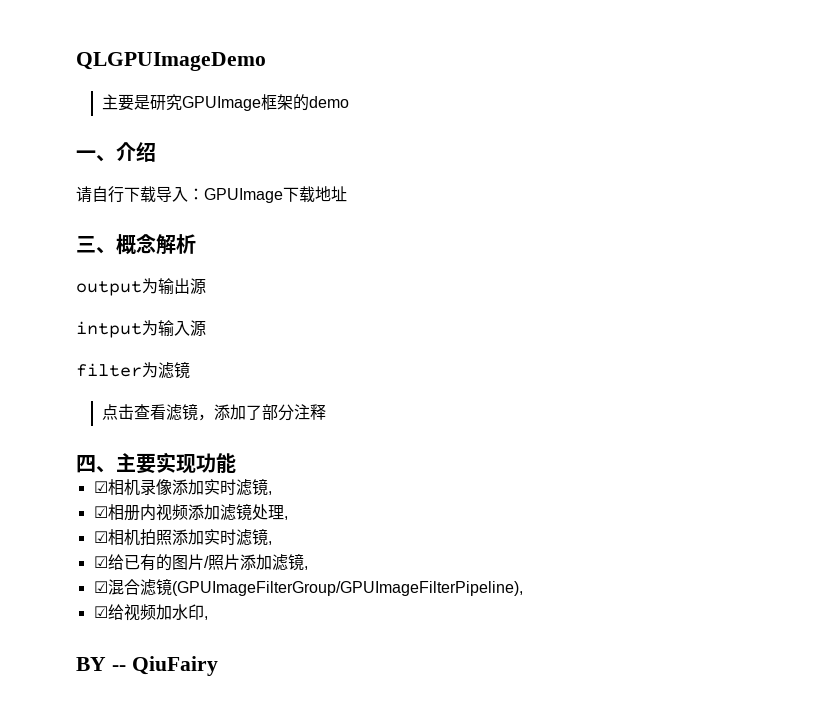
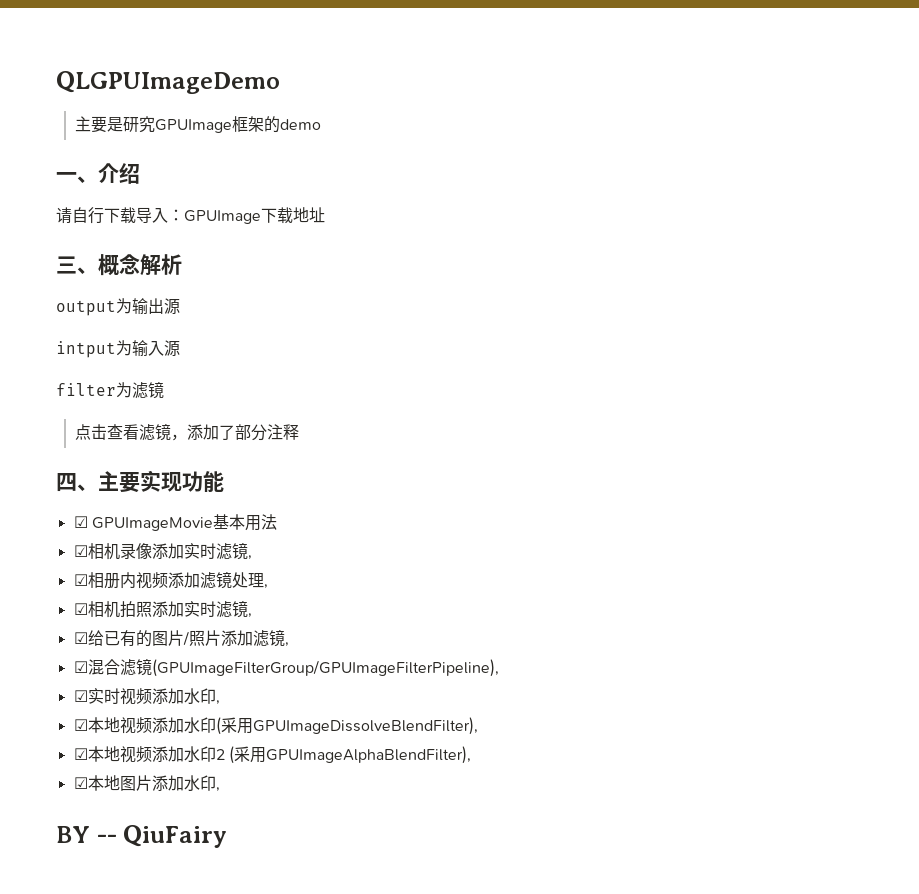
+ ☑ GPUImageMovie基本用法
- ☑给视频加水印,
+ ☑实时视频添加水印,
+ ☑本地视频添加水印(采用GPUImageDissolveBlendFilter),
+ ☑本地视频添加水印2 (采用GPUImageAlphaBlendFilter),
+ ☑本地图片添加水印,

